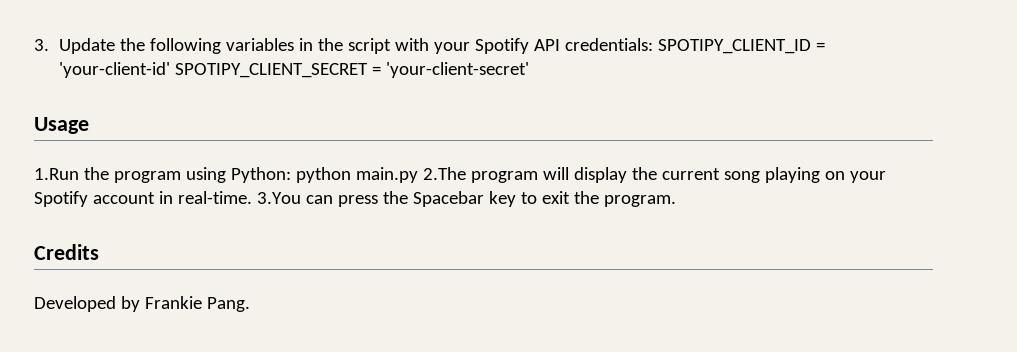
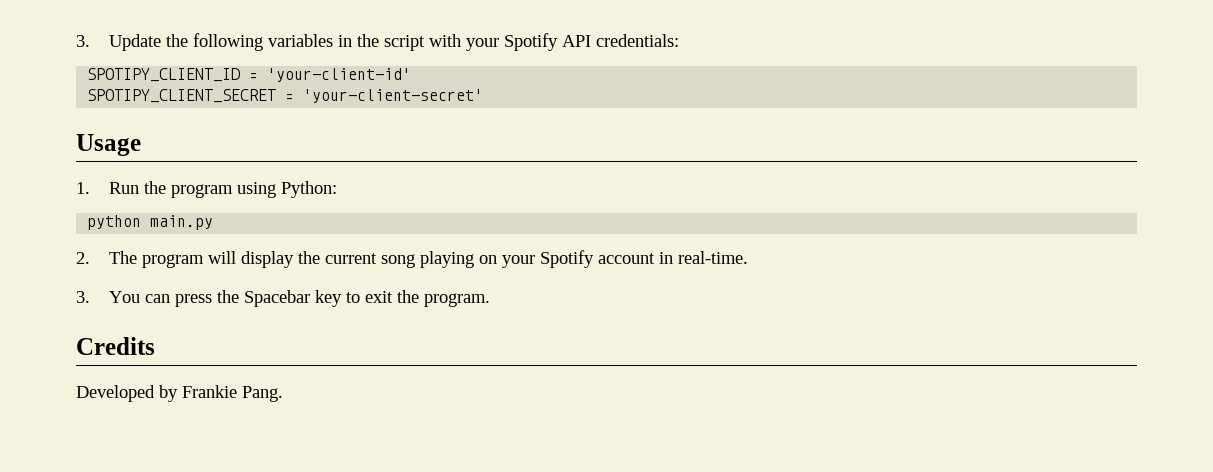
- 3. Update the following variables in the script with your Spotify API credentials: SPOTIPY_CLIENT_ID = 'your-client-id' SPOTIPY_CLIENT_SECRET = 'your-client-secret'
+ 3. Update the following variables in the script with your Spotify API credentials:
+ SPOTIPY_CLIENT_ID = 'your-client-id'
+ SPOTIPY_CLIENT_SECRET = 'your-client-secret'
- 1.Run the program using Python: python main.py 2.The program will display the current song playing on your Spotify account in real-time. 3.You can press the Spacebar key to exit the program.
+ 1. Run the program using Python:
+ python main.py
+ 2. The program will display the current song playing on your Spotify account in real-time.
+ 3. You can press the Spacebar key to exit the program.

